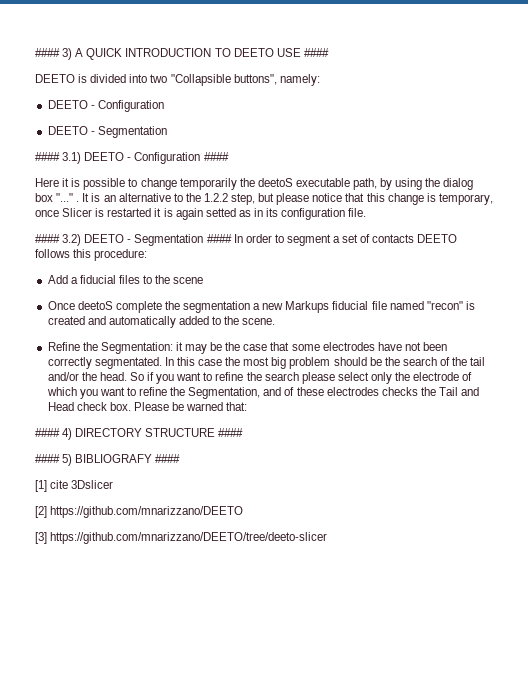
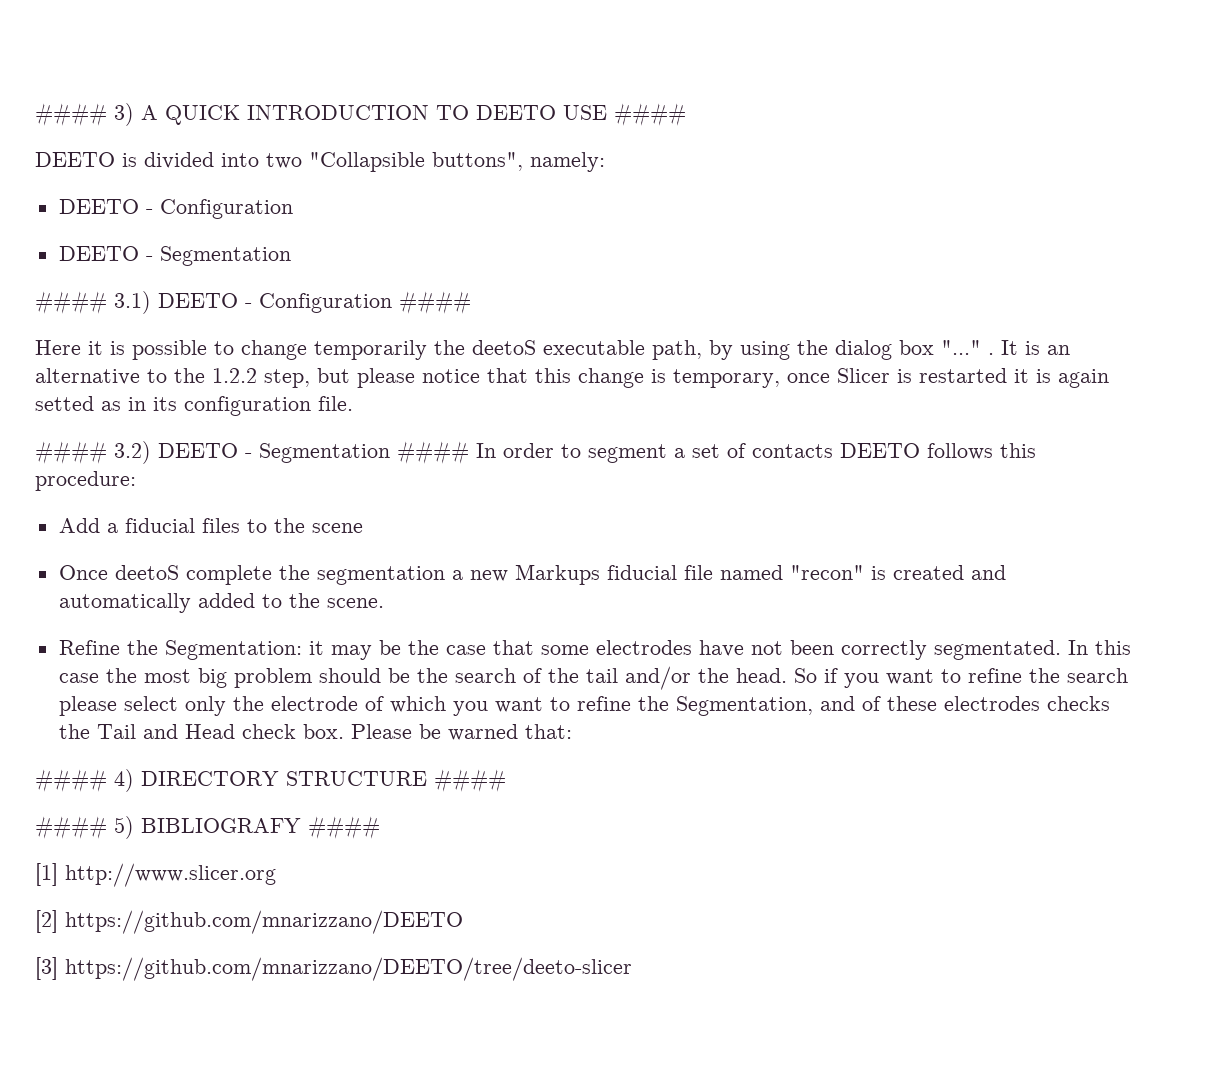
- [1] cite 3Dslicer
+ [1] http://www.slicer.org

